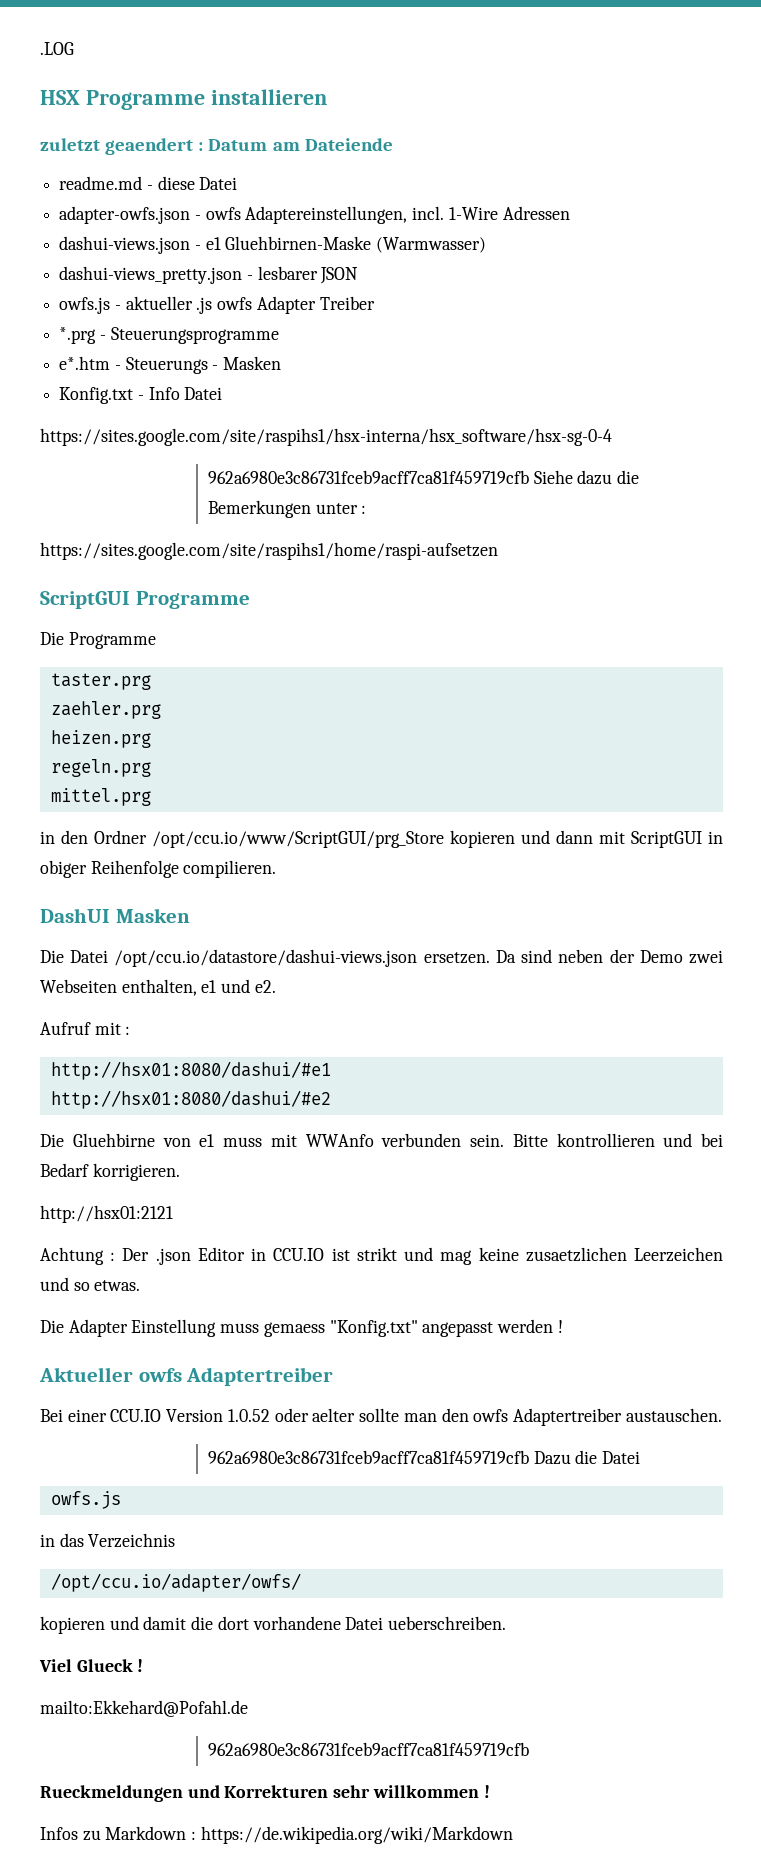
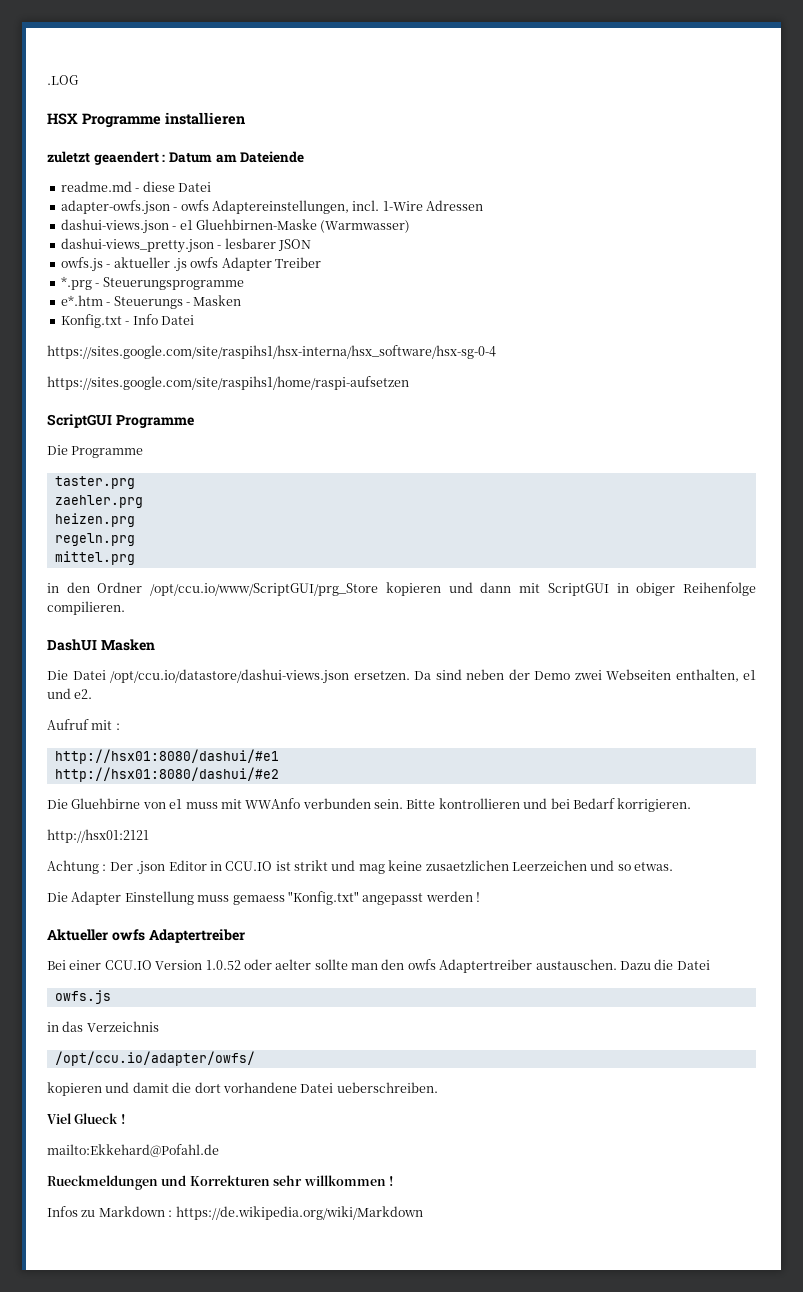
- 962a6980e3c86731fceb9acff7ca81f459719cfb Siehe dazu die Bemerkungen unter :
- Bei einer CCU.IO Version 1.0.52 oder aelter sollte man den owfs Adaptertreiber austauschen.
- 962a6980e3c86731fceb9acff7ca81f459719cfb Dazu die Datei
+ Bei einer CCU.IO Version 1.0.52 oder aelter sollte man den owfs Adaptertreiber austauschen. Dazu die Datei
  mailto:Ekkehard@Pofahl.de
- 962a6980e3c86731fceb9acff7ca81f459719cfb

